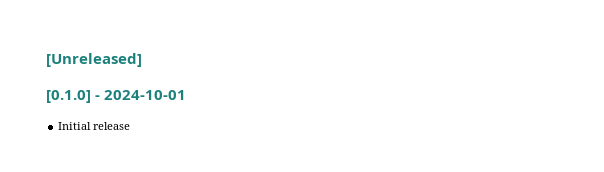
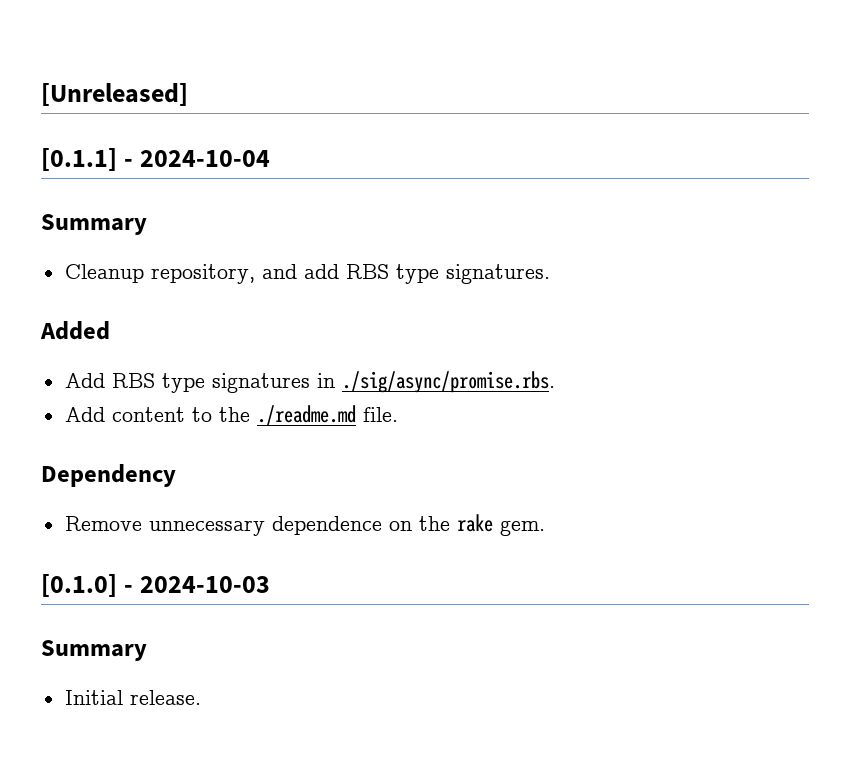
+ [0.1.1] - 2024-10-04
+ Summary
+ Cleanup repository, and add RBS type signatures.
+ Added
+ Add RBS type signatures in ./sig/async/promise.rbs.
+ Add content to the ./readme.md file.
+ Dependency
+ Remove unnecessary dependence on the rake gem.
- [0.1.0] - 2024-10-01
+ [0.1.0] - 2024-10-03
+ Summary
- Initial release
+ Initial release.

